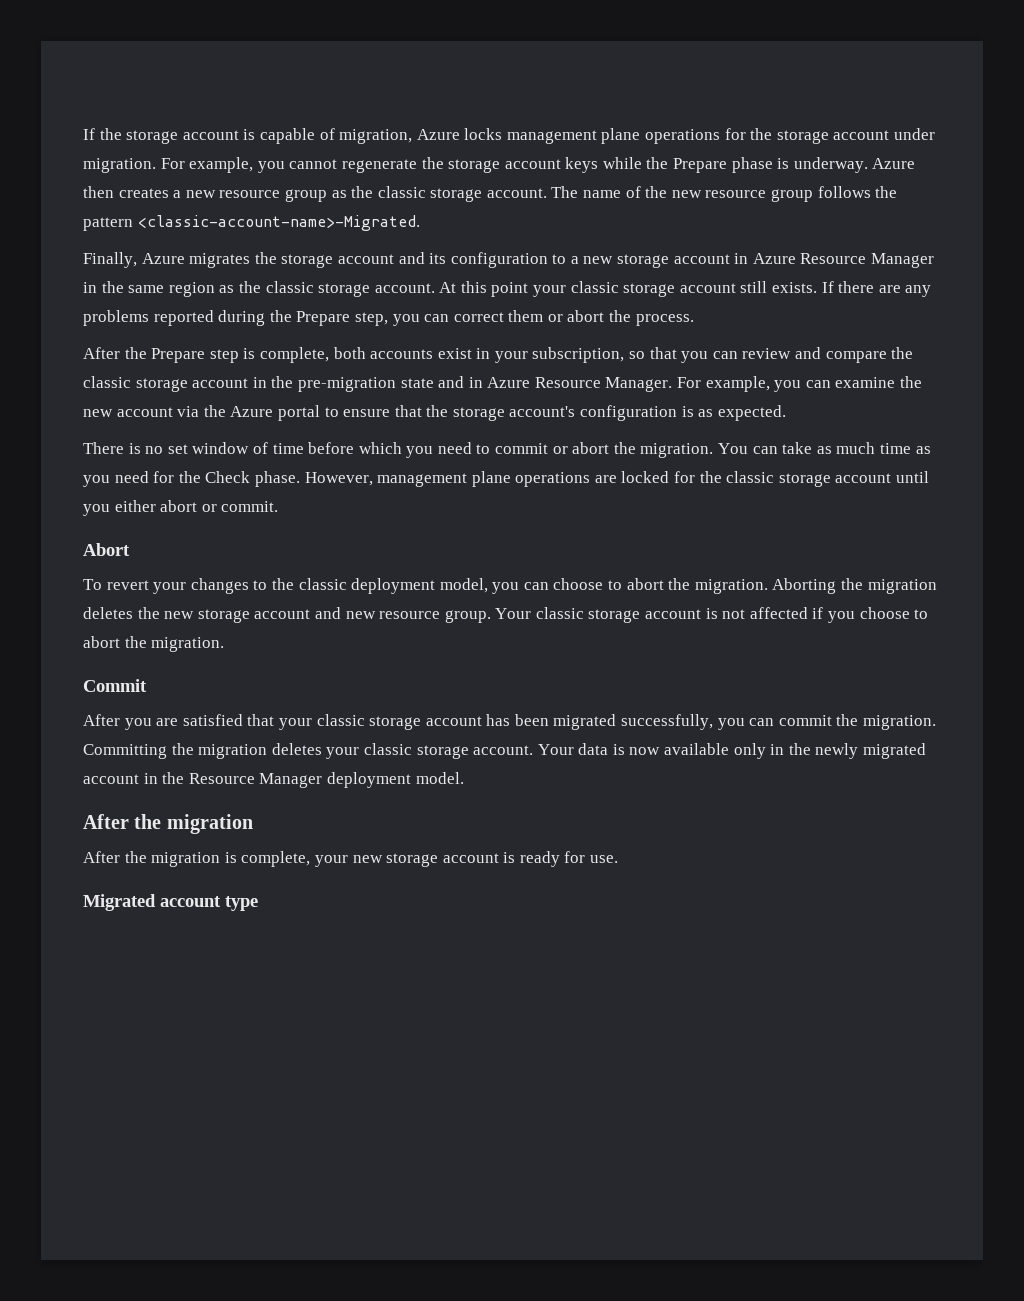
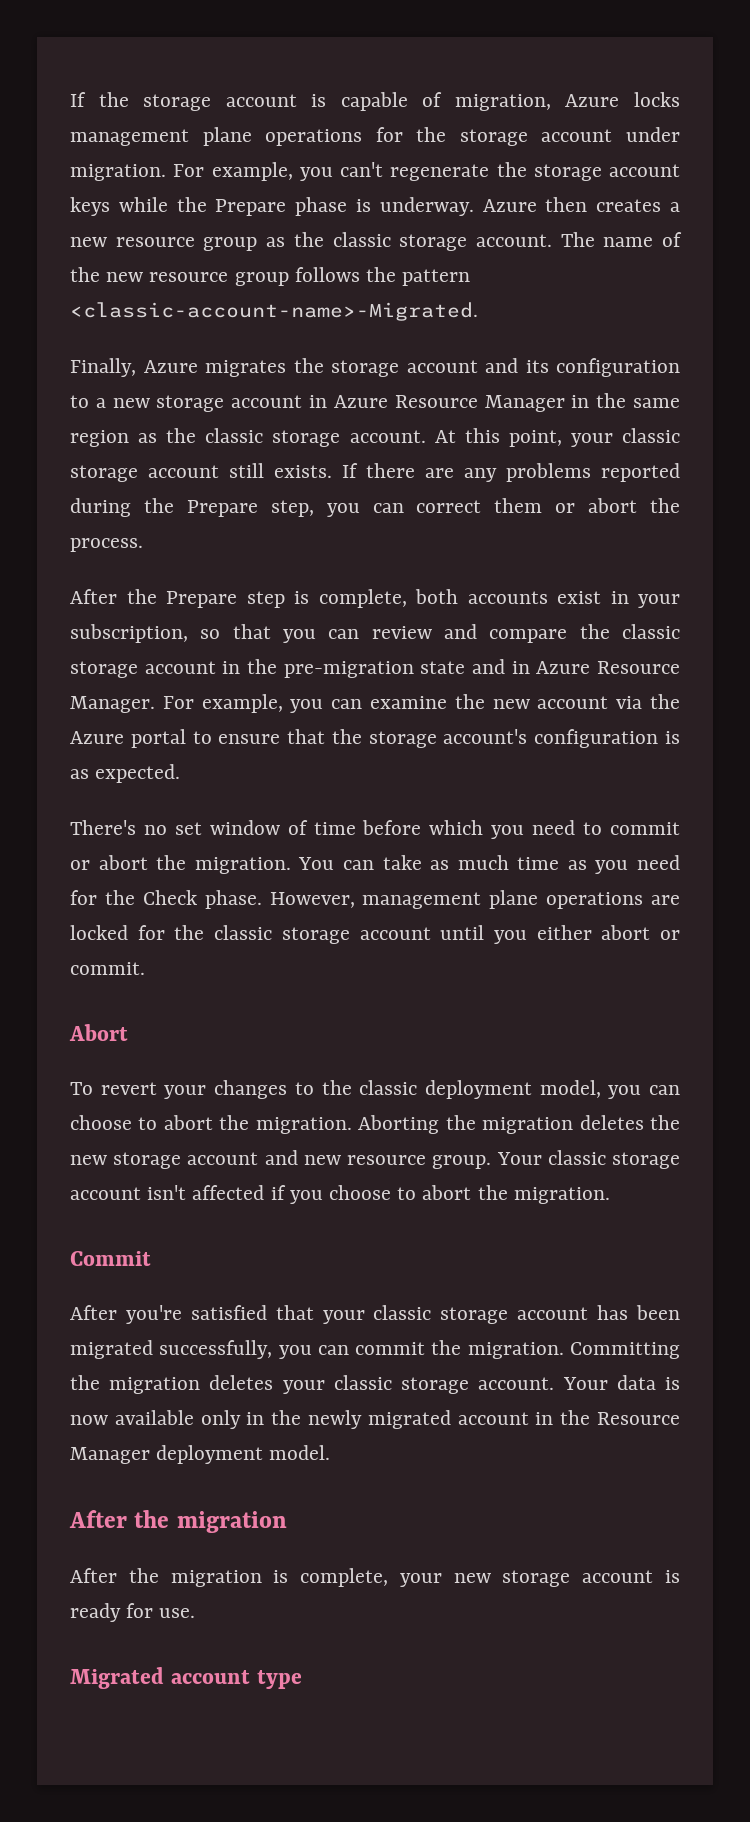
- For example, you cannot regenerate the storage account keys while the Prepare phase is underway.
+ For example, you can't regenerate the storage account keys while the Prepare phase is underway.
- At this point your classic storage account still exists.
+ At this point, your classic storage account still exists.
- There is no set window of time before which you need to commit or abort the migration.
+ There's no set window of time before which you need to commit or abort the migration.
- Your classic storage account is not affected if you choose to abort the migration.
+ Your classic storage account isn't affected if you choose to abort the migration.
- After you are satisfied that your classic storage account has been migrated successfully, you can commit the migration.
+ After you're satisfied that your classic storage account has been migrated successfully, you can commit the migration.

